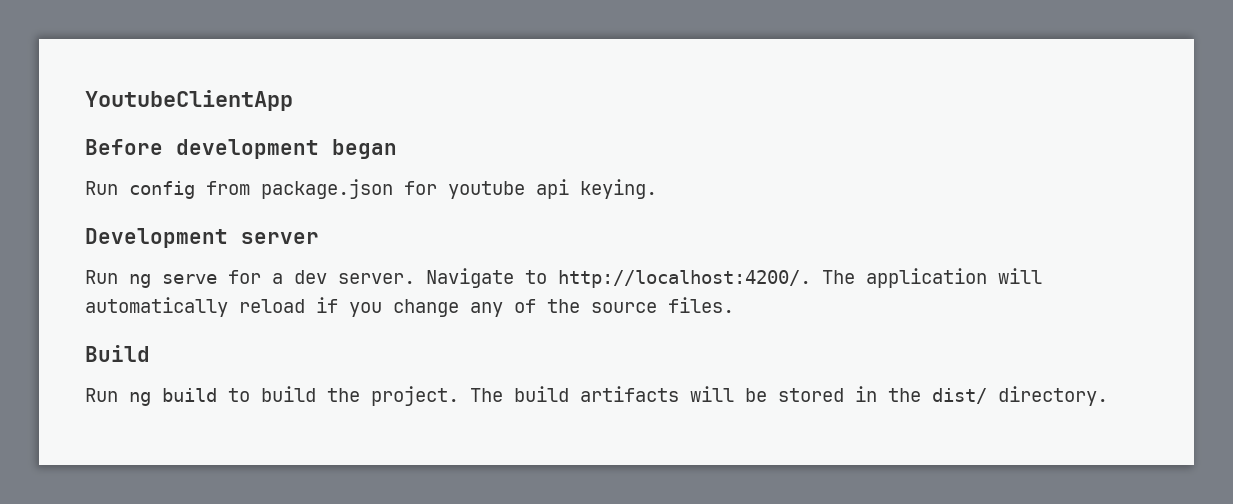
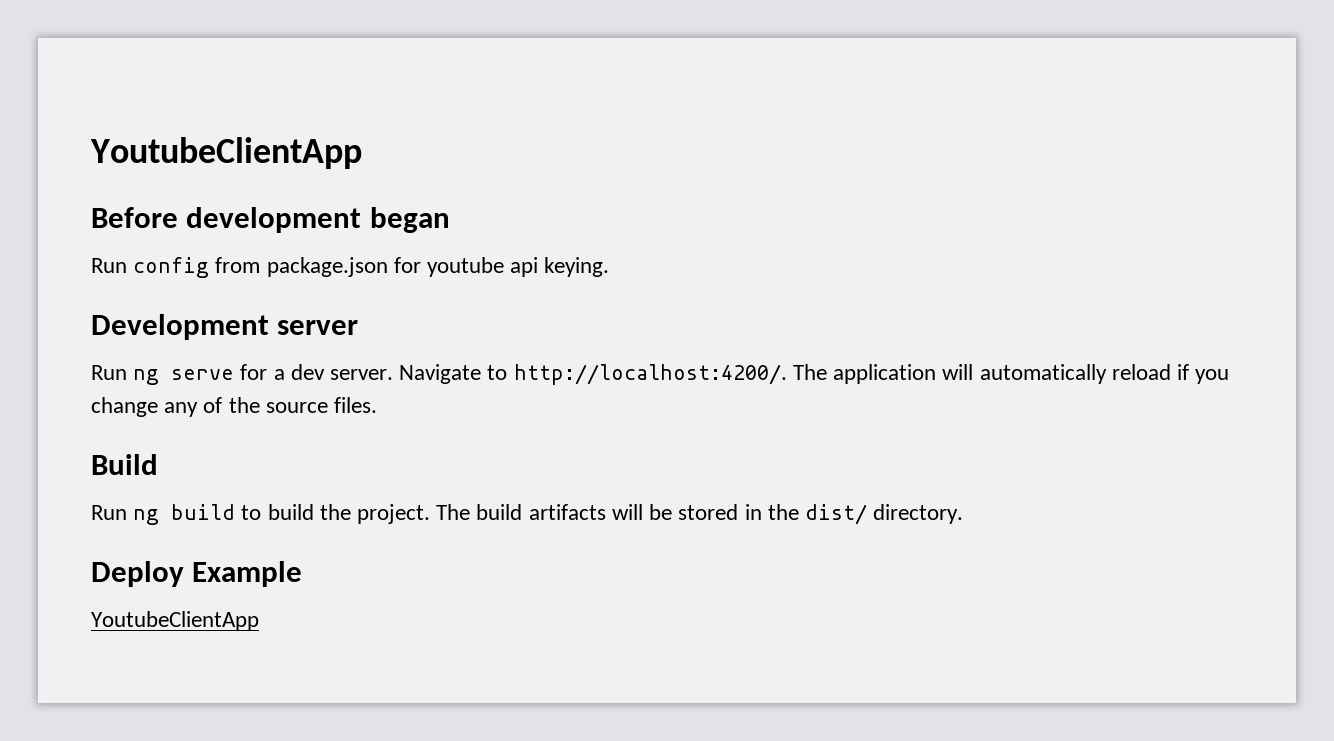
+ Deploy Example
+ YoutubeClientApp

